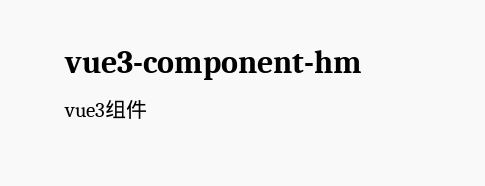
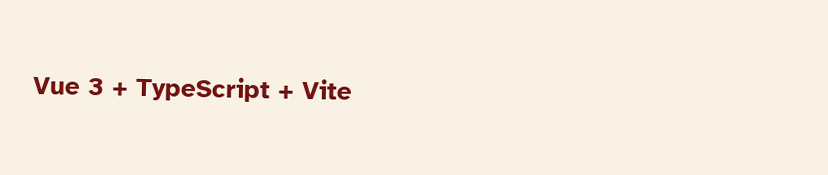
- vue3-component-hm
- vue3组件
+ Vue 3 + TypeScript + Vite

